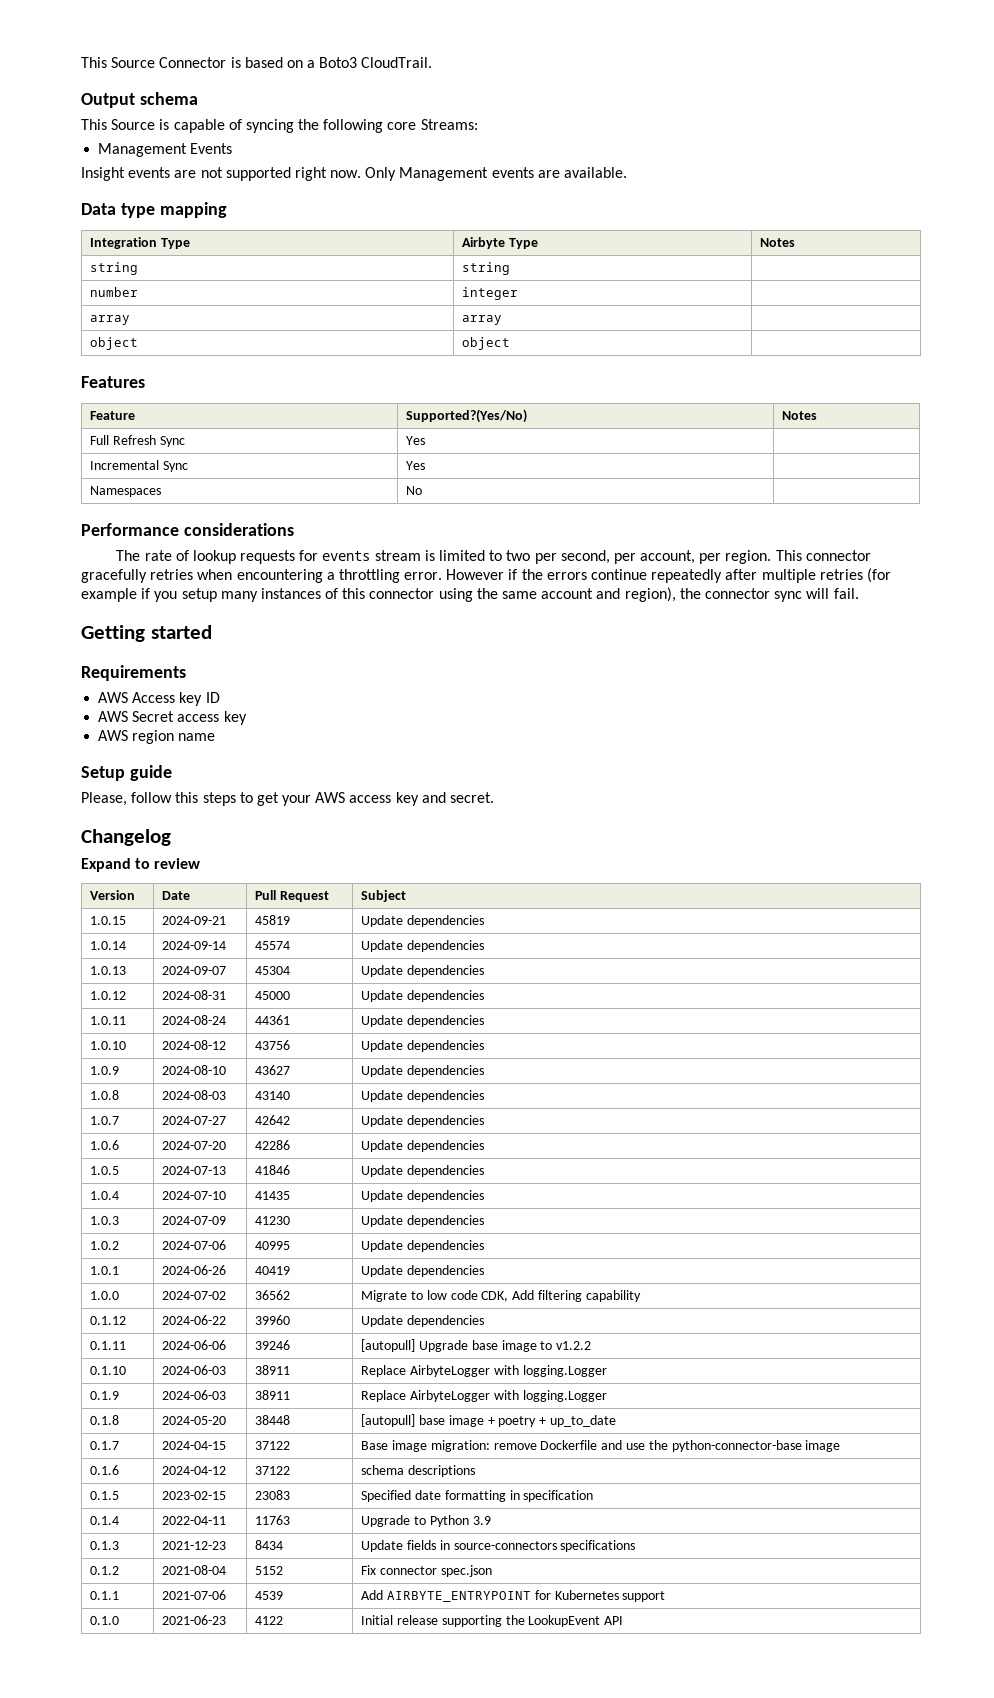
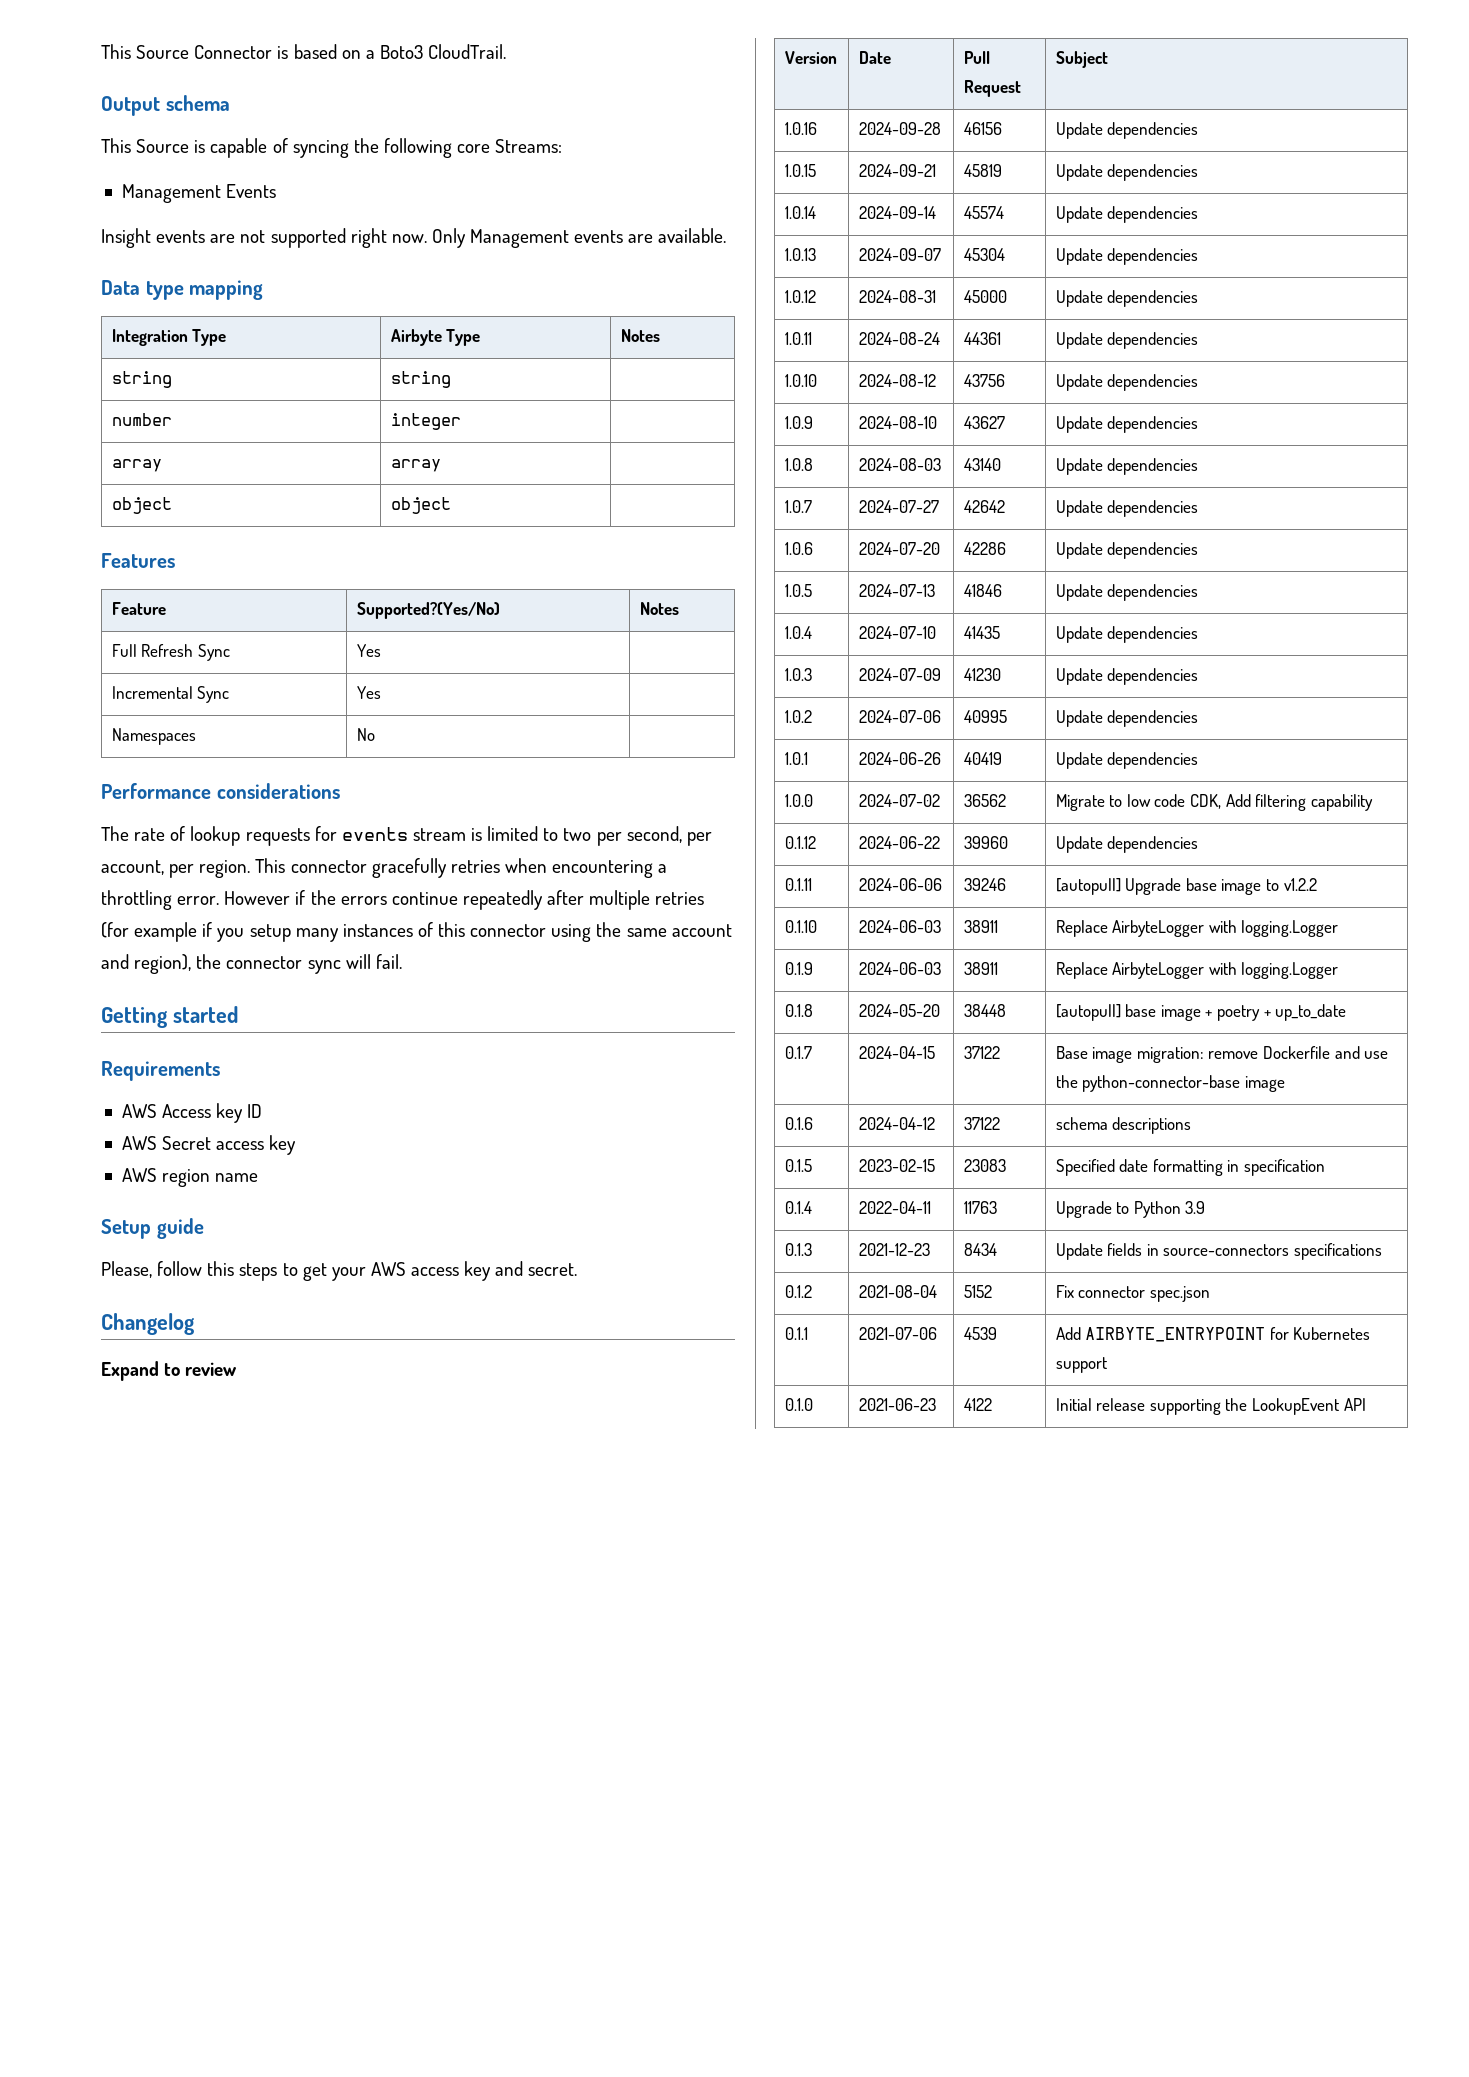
+ 1.0.16 | 2024-09-28 | 46156 | Update dependencies

